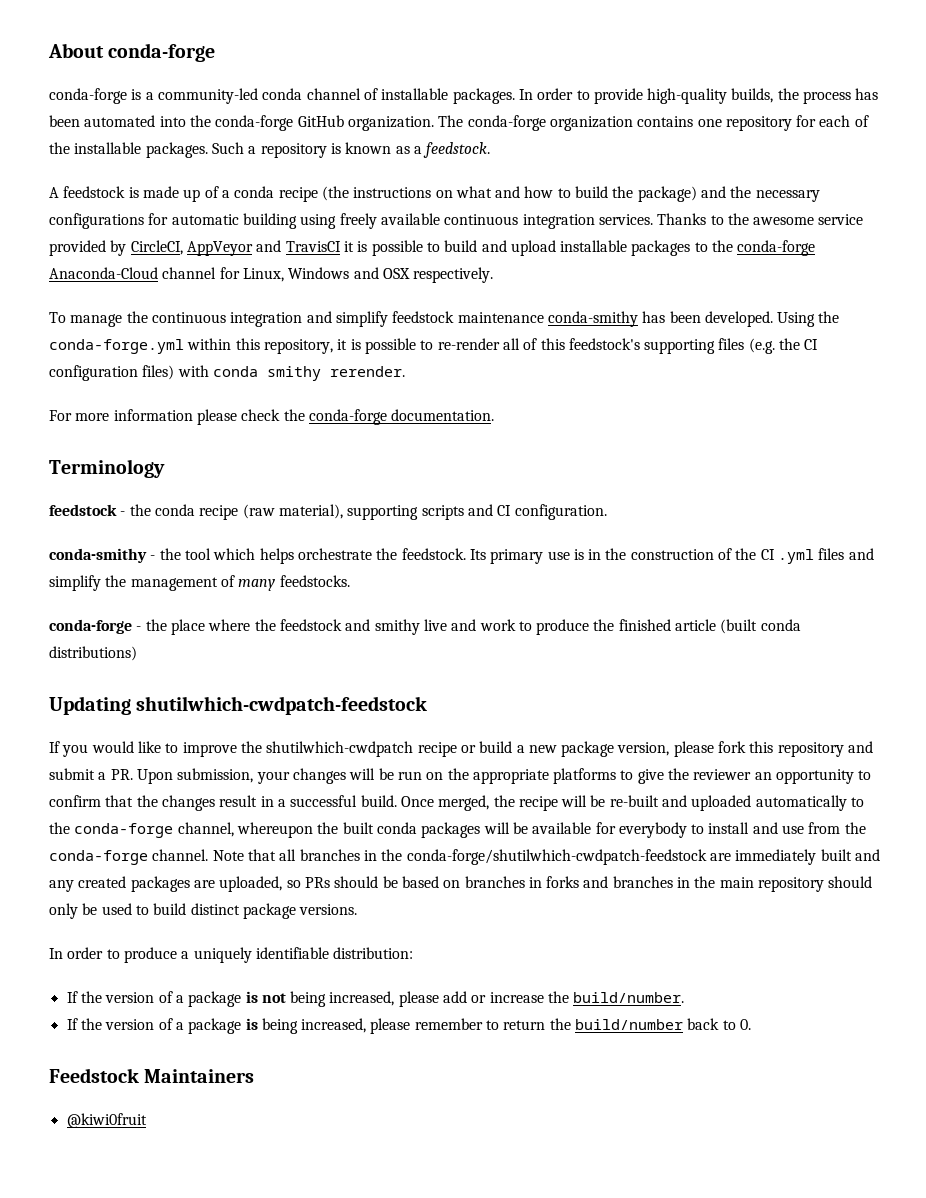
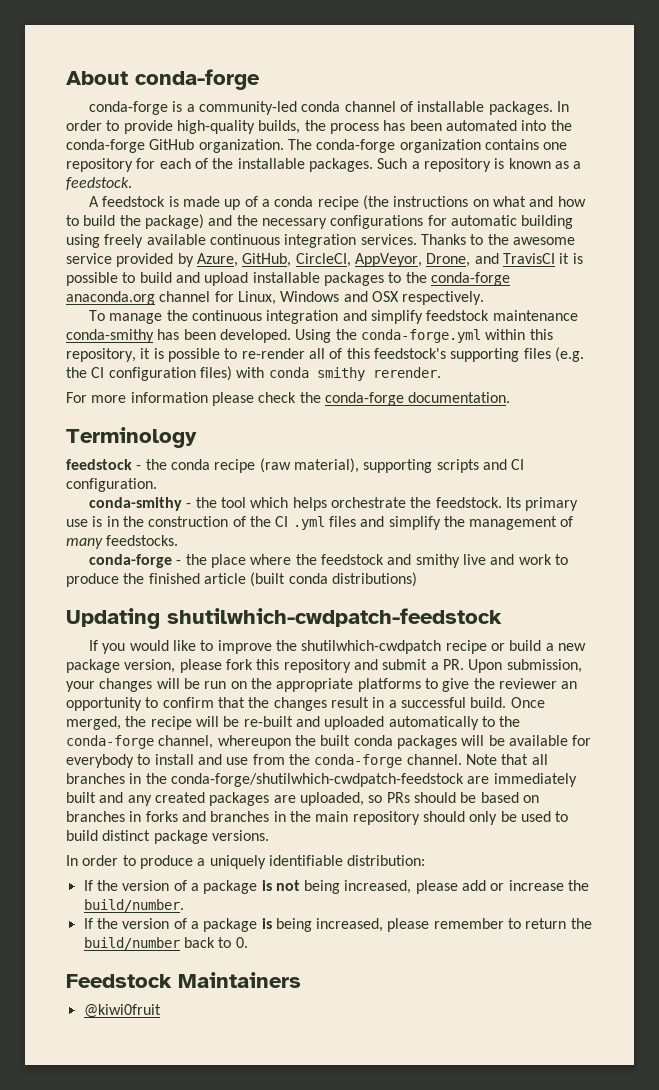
- Thanks to the awesome service provided by CircleCI, AppVeyor and TravisCI it is possible to build and upload installable packages to the conda-forge Anaconda-Cloud channel for Linux, Windows and OSX respectively.
+ Thanks to the awesome service provided by Azure, GitHub, CircleCI, AppVeyor, Drone, and TravisCI it is possible to build and upload installable packages to the conda-forge anaconda.org channel for Linux, Windows and OSX respectively.

